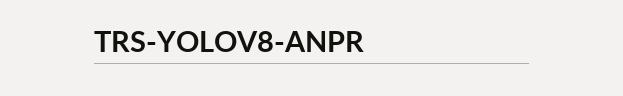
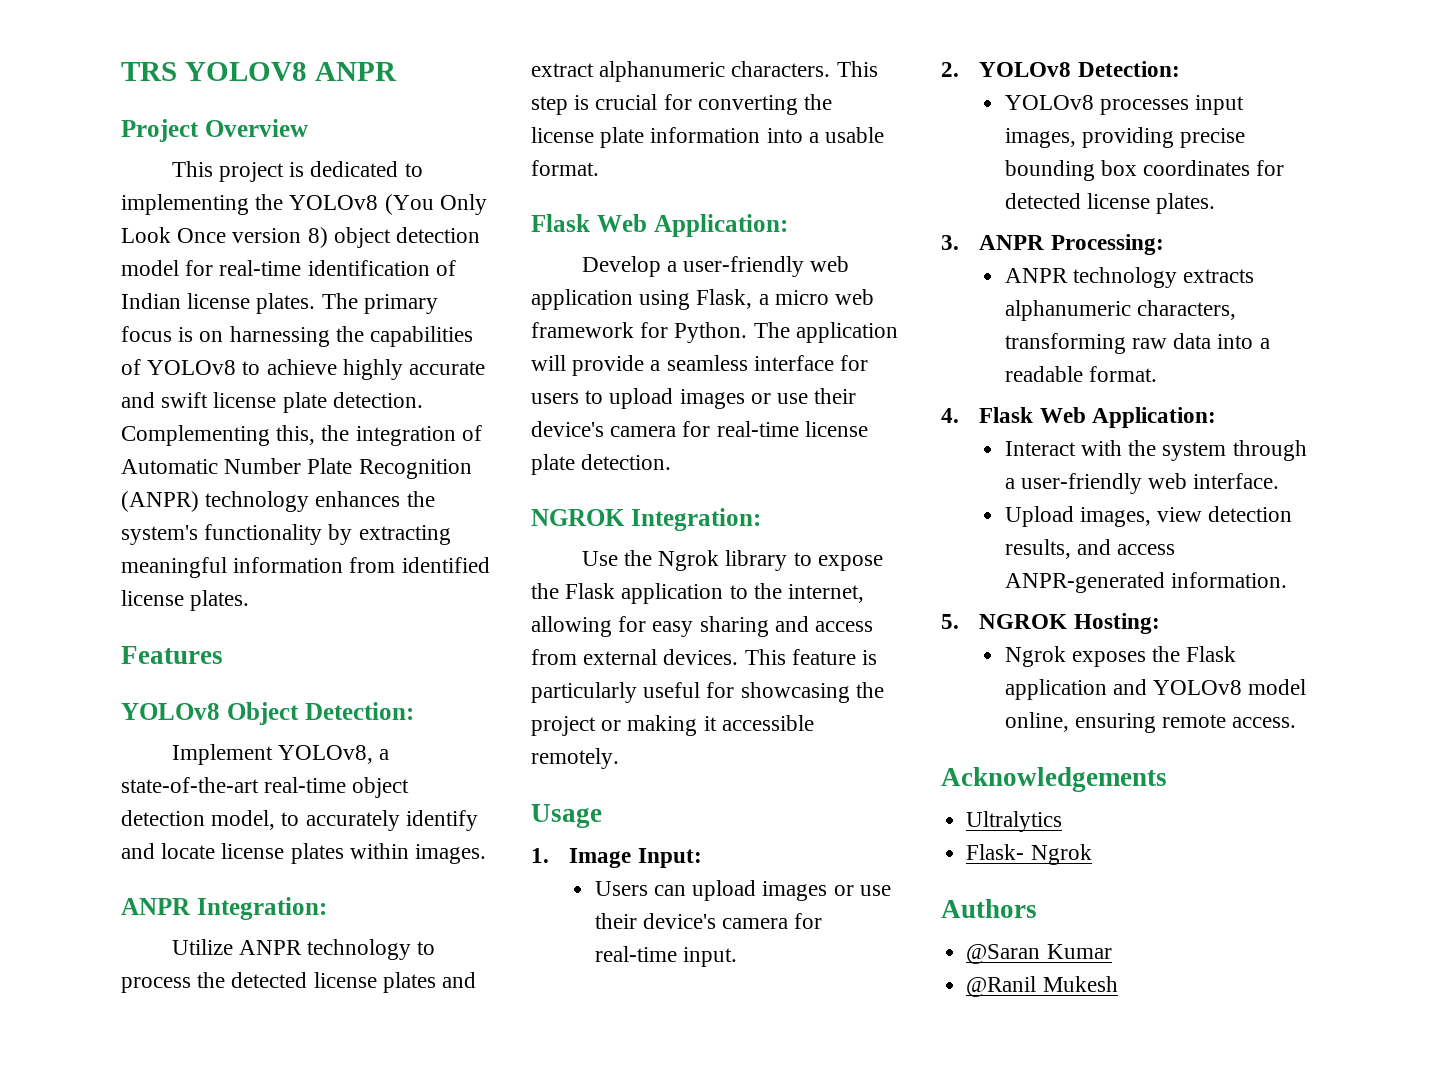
- TRS-YOLOV8-ANPR
+ TRS YOLOV8 ANPR
+ Project Overview
+ This project is dedicated to implementing the YOLOv8 (You Only Look Once version 8) object detection model for real-time identification of Indian license plates. The primary focus is on harnessing the capabilities of YOLOv8 to achieve highly accurate and swift license plate detection. Complementing this, the integration of Automatic Number Plate Recognition (ANPR) technology enhances the system's functionality by extracting meaningful information from identified license plates.
+ Features
+ YOLOv8 Object Detection:
+ Implement YOLOv8, a state-of-the-art real-time object detection model, to accurately identify and locate license plates within images.
+ ANPR Integration:
+ Utilize ANPR technology to process the detected license plates and extract alphanumeric characters. This step is crucial for converting the license plate information into a usable format.
+ Flask Web Application:
+ Develop a user-friendly web application using Flask, a micro web framework for Python. The application will provide a seamless interface for users to upload images or use their device's camera for real-time license plate detection.
+ NGROK Integration:
+ Use the Ngrok library to expose the Flask application to the internet, allowing for easy sharing and access from external devices. This feature is particularly useful for showcasing the project or making it accessible remotely.
+ Usage
+ 1. Image Input:
+ Users can upload images or use their device's camera for real-time input.
+ 2. YOLOv8 Detection:
+ YOLOv8 processes input images, providing precise bounding box coordinates for detected license plates.
+ 3. ANPR Processing:
+ ANPR technology extracts alphanumeric characters, transforming raw data into a readable format.
+ 4. Flask Web Application:
+ Interact with the system through a user-friendly web interface.
+ Upload images, view detection results, and access ANPR-generated information.
+ 5. NGROK Hosting:
+ Ngrok exposes the Flask application and YOLOv8 model online, ensuring remote access.
+ Acknowledgements
+ Ultralytics
+ Flask- Ngrok
+ Authors
+ @Saran Kumar
+ @Ranil Mukesh

